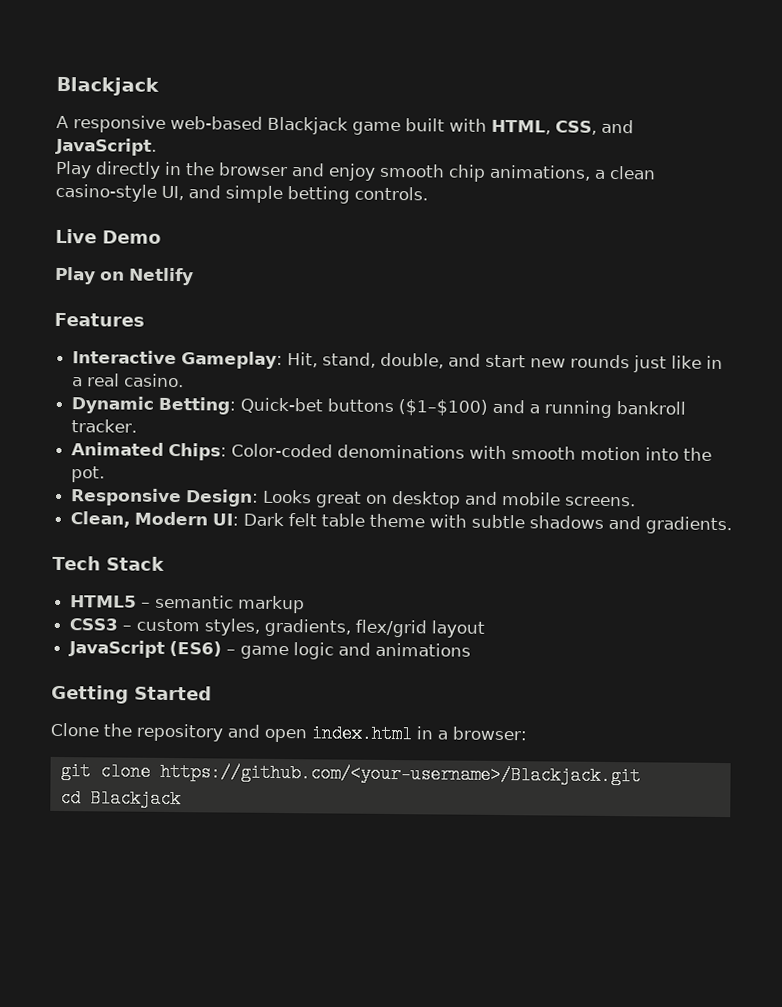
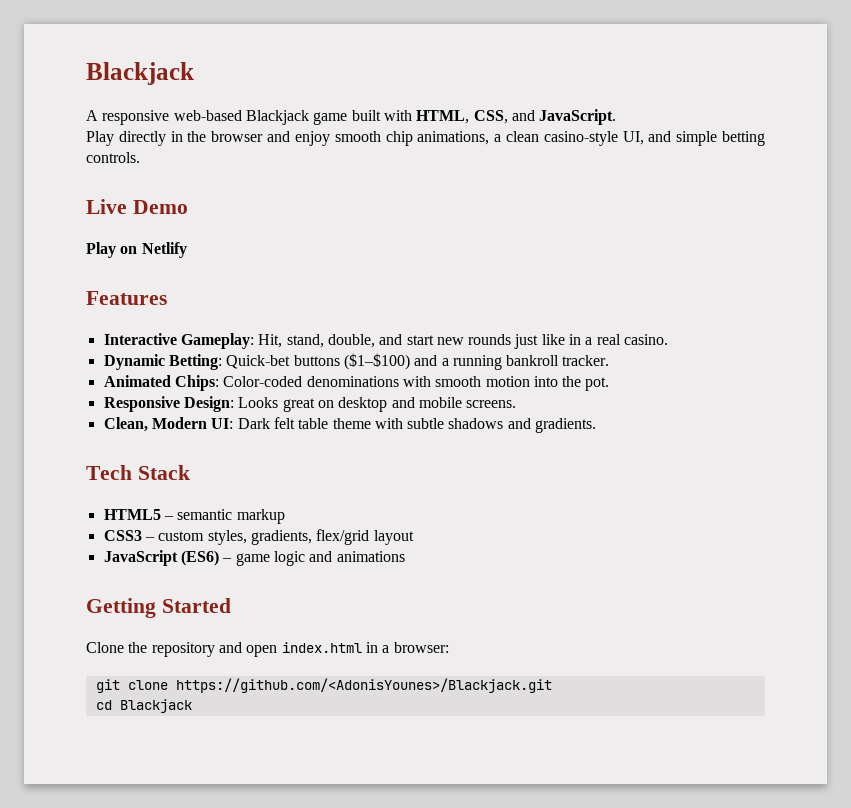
- git clone https://github.com/<your-username>/Blackjack.git
+ git clone https://github.com/<AdonisYounes>/Blackjack.git

